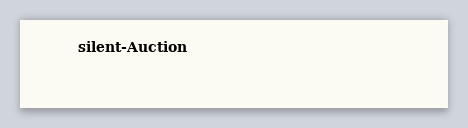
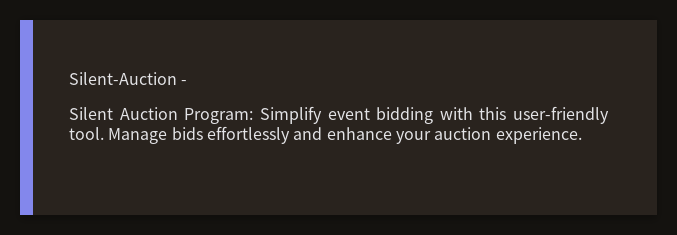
- silent-Auction
+ Silent-Auction -
+ Silent Auction Program: Simplify event bidding with this user-friendly tool. Manage bids effortlessly and enhance your auction experience.

